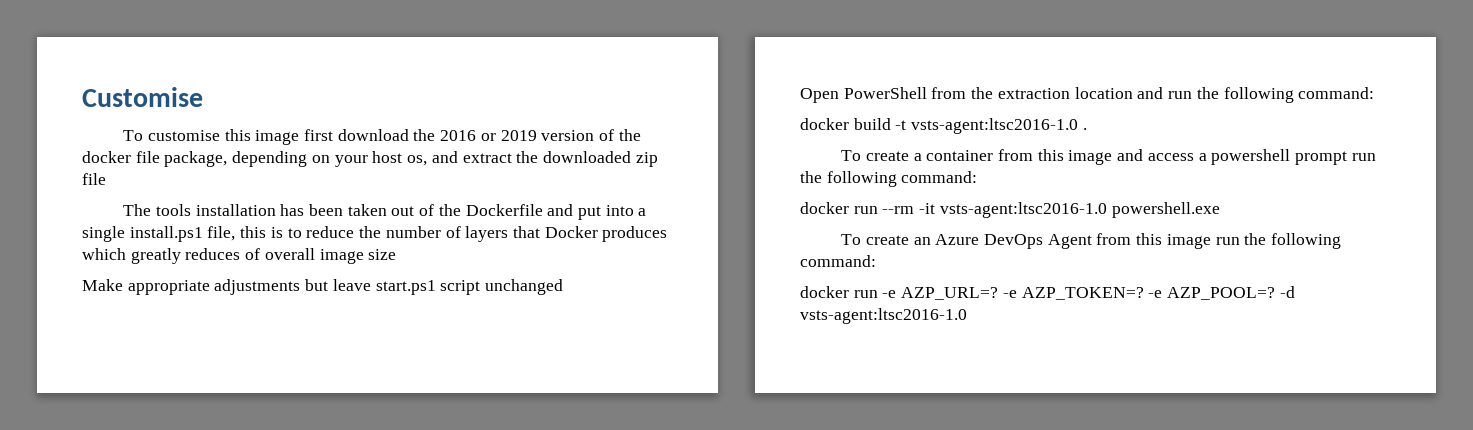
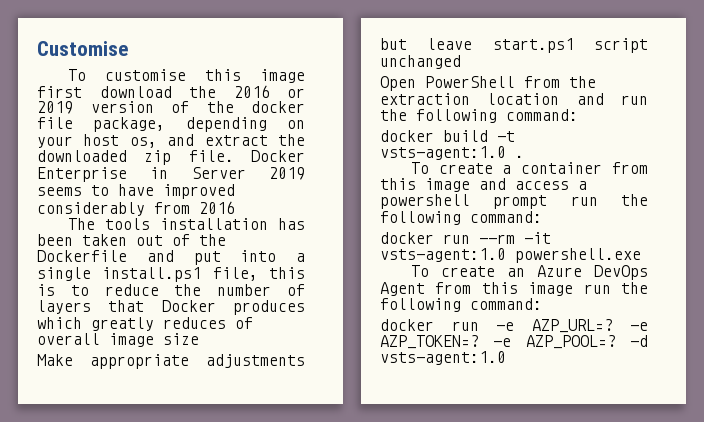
- To customise this image first download the 2016 or 2019 version of the docker file package, depending on your host os, and extract the downloaded zip file
+ To customise this image first download the 2016 or 2019 version of the docker file package, depending on your host os, and extract the downloaded zip file. Docker Enterprise in Server 2019 seems to have improved considerably from 2016
- docker build -t vsts-agent:ltsc2016-1.0 .
+ docker build -t vsts-agent:1.0 .
- docker run --rm -it vsts-agent:ltsc2016-1.0 powershell.exe
+ docker run --rm -it vsts-agent:1.0 powershell.exe
- -d vsts-agent:ltsc2016-1.0
+ -d vsts-agent:1.0

